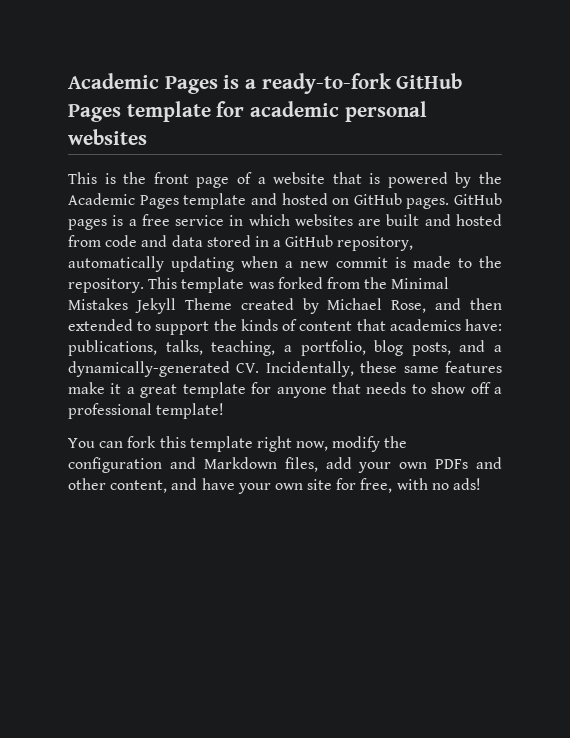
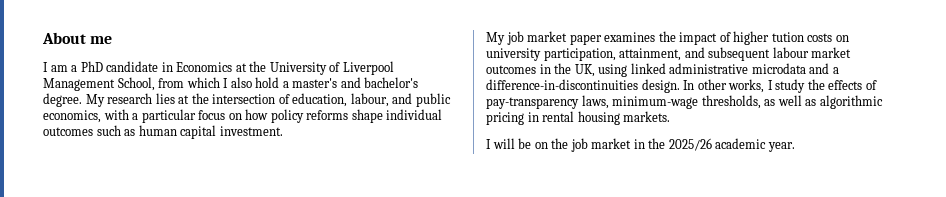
- Academic Pages is a ready-to-fork GitHub Pages template for academic personal websites
- This is the front page of a website that is powered by the Academic Pages template and hosted on GitHub pages. GitHub pages is a free service in which websites are built and hosted from code and data stored in a GitHub repository, automatically updating when a new commit is made to the repository. This template was forked from the Minimal Mistakes Jekyll Theme created by Michael Rose, and then extended to support the kinds of content that academics have: publications, talks, teaching, a portfolio, blog posts, and a dynamically-generated CV. Incidentally, these same features make it a great template for anyone that needs to show off a professional template!
- You can fork this template right now, modify the configuration and Markdown files, add your own PDFs and other content, and have your own site for free, with no ads!
+ About me
+ I am a PhD candidate in Economics at the University of Liverpool Management School, from which I also hold a master's and bachelor's degree. My research lies at the intersection of education, labour, and public economics, with a particular focus on how policy reforms shape individual outcomes such as human capital investment.
+ My job market paper examines the impact of higher tution costs on university participation, attainment, and subsequent labour market outcomes in the UK, using linked administrative microdata and a difference-in-discontinuities design. In other works, I study the effects of pay-transparency laws, minimum-wage thresholds, as well as algorithmic pricing in rental housing markets.
+ I will be on the job market in the 2025/26 academic year.

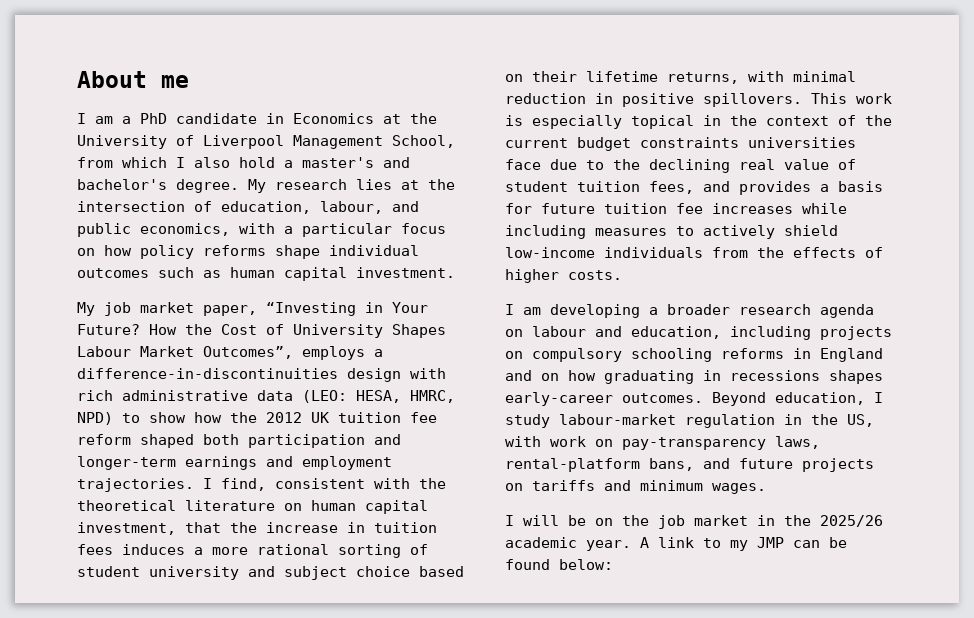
- My job market paper examines the impact of higher tution costs on university participation, attainment, and subsequent labour market outcomes in the UK, using linked administrative microdata and a difference-in-discontinuities design. In other works, I study the effects of pay-transparency laws, minimum-wage thresholds, as well as algorithmic pricing in rental housing markets.
+ My job market paper, “Investing in Your Future? How the Cost of University Shapes Labour Market Outcomes”, employs a difference-in-discontinuities design with rich administrative data (LEO: HESA, HMRC, NPD) to show how the 2012 UK tuition fee reform shaped both participation and longer-term earnings and employment trajectories. I find, consistent with the theoretical literature on human capital investment, that the increase in tuition fees induces a more rational sorting of student university and subject choice based on their lifetime returns, with minimal reduction in positive spillovers. This work is especially topical in the context of the current budget constraints universities face due to the declining real value of student tuition fees, and provides a basis for future tuition fee increases while including measures to actively shield low-income individuals from the effects of higher costs.
+ I am developing a broader research agenda on labour and education, including projects on compulsory schooling reforms in England and on how graduating in recessions shapes early-career outcomes. Beyond education, I study labour-market regulation in the US, with work on pay-transparency laws, rental-platform bans, and future projects on tariffs and minimum wages.
+ A link to my JMP can be found below:

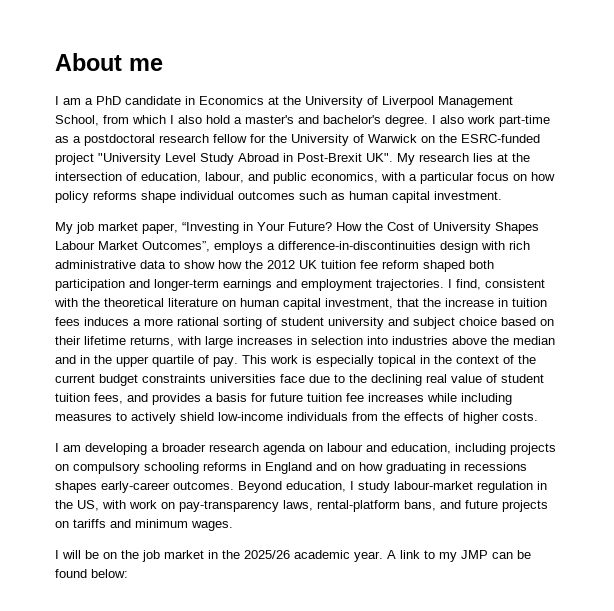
- My research lies at the intersection of education, labour, and public economics, with a particular focus on how policy reforms shape individual outcomes such as human capital investment.
+ I also work part-time as a postdoctoral research fellow for the University of Warwick on the ESRC-funded project "University Level Study Abroad in Post-Brexit UK". My research lies at the intersection of education, labour, and public economics, with a particular focus on how policy reforms shape individual outcomes such as human capital investment.
- How the Cost of University Shapes Labour Market Outcomes”, employs a difference-in-discontinuities design with rich administrative data (LEO: HESA, HMRC, NPD) to show how the 2012 UK tuition fee reform shaped both participation and longer-term earnings and employment trajectories.
+ How the Cost of University Shapes Labour Market Outcomes”, employs a difference-in-discontinuities design with rich administrative data to show how the 2012 UK tuition fee reform shaped both participation and longer-term earnings and employment trajectories.
- I find, consistent with the theoretical literature on human capital investment, that the increase in tuition fees induces a more rational sorting of student university and subject choice based on their lifetime returns, with minimal reduction in positive spillovers.
+ I find, consistent with the theoretical literature on human capital investment, that the increase in tuition fees induces a more rational sorting of student university and subject choice based on their lifetime returns, with large increases in selection into industries above the median and in the upper quartile of pay.

